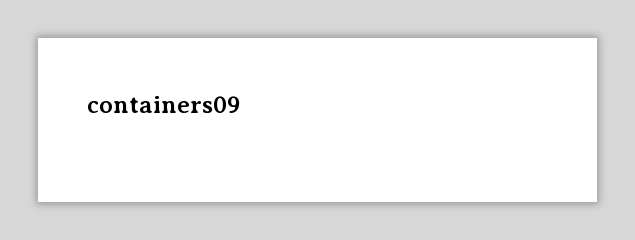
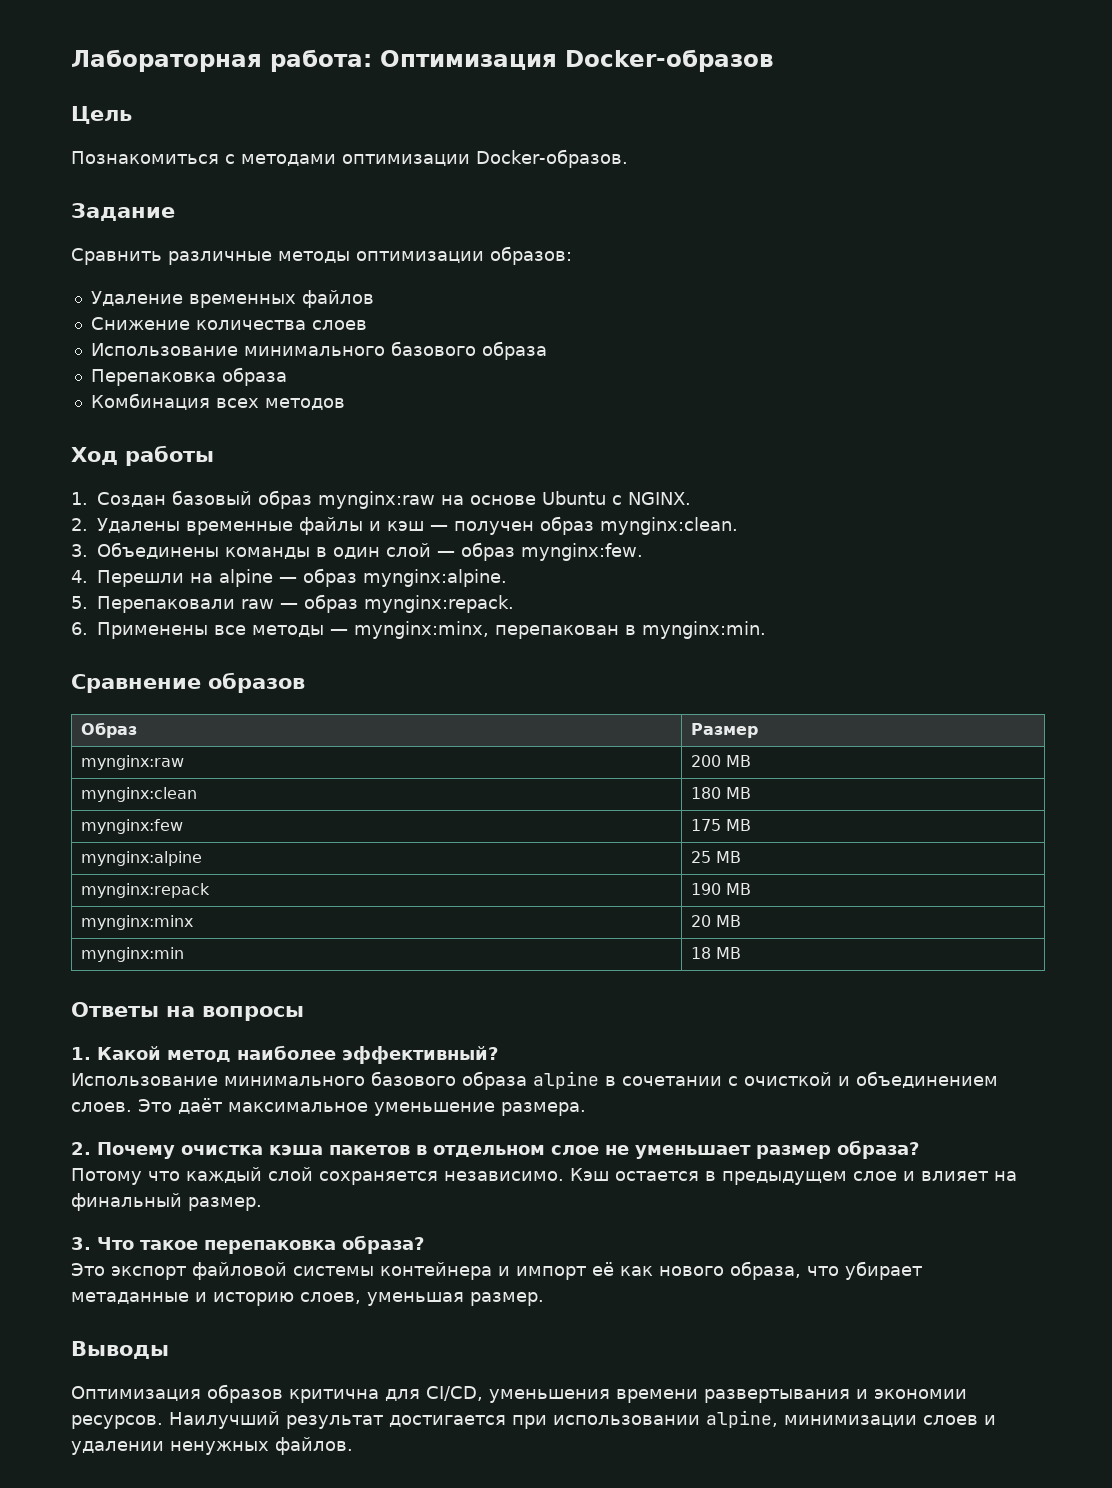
- containers09
+ Лабораторная работа: Оптимизация Docker-образов
+ Цель
+ Познакомиться с методами оптимизации Docker-образов.
+ Задание
+ Сравнить различные методы оптимизации образов:
+ Удаление временных файлов
+ Снижение количества слоев
+ Использование минимального базового образа
+ Перепаковка образа
+ Комбинация всех методов
+ Ход работы
+ 1. Создан базовый образ mynginx:raw на основе Ubuntu с NGINX.
+ 2. Удалены временные файлы и кэш — получен образ mynginx:clean.
+ 3. Объединены команды в один слой — образ mynginx:few.
+ 4. Перешли на alpine — образ mynginx:alpine.
+ 5. Перепаковали raw — образ mynginx:repack.
+ 6. Применены все методы — mynginx:minx, перепакован в mynginx:min.
+ Сравнение образов
+ Образ | Размер
+ mynginx:raw | 200 MB
+ mynginx:clean | 180 MB
+ mynginx:few | 175 MB
+ mynginx:alpine | 25 MB
+ mynginx:repack | 190 MB
+ mynginx:minx | 20 MB
+ mynginx:min | 18 MB
+ Ответы на вопросы
+ 1. Какой метод наиболее эффективный?
+ Использование минимального базового образа alpine в сочетании с очисткой и объединением слоев. Это даёт максимальное уменьшение размера.
+ 2. Почему очистка кэша пакетов в отдельном слое не уменьшает размер образа?
+ Потому что каждый слой сохраняется независимо. Кэш остается в предыдущем слое и влияет на финальный размер.
+ 3. Что такое перепаковка образа?
+ Это экспорт файловой системы контейнера и импорт её как нового образа, что убирает метаданные и историю слоев, уменьшая размер.
+ Выводы
+ Оптимизация образов критична для CI/CD, уменьшения времени развертывания и экономии ресурсов. Наилучший результат достигается при использовании alpine, минимизации слоев и удалении ненужных файлов.

